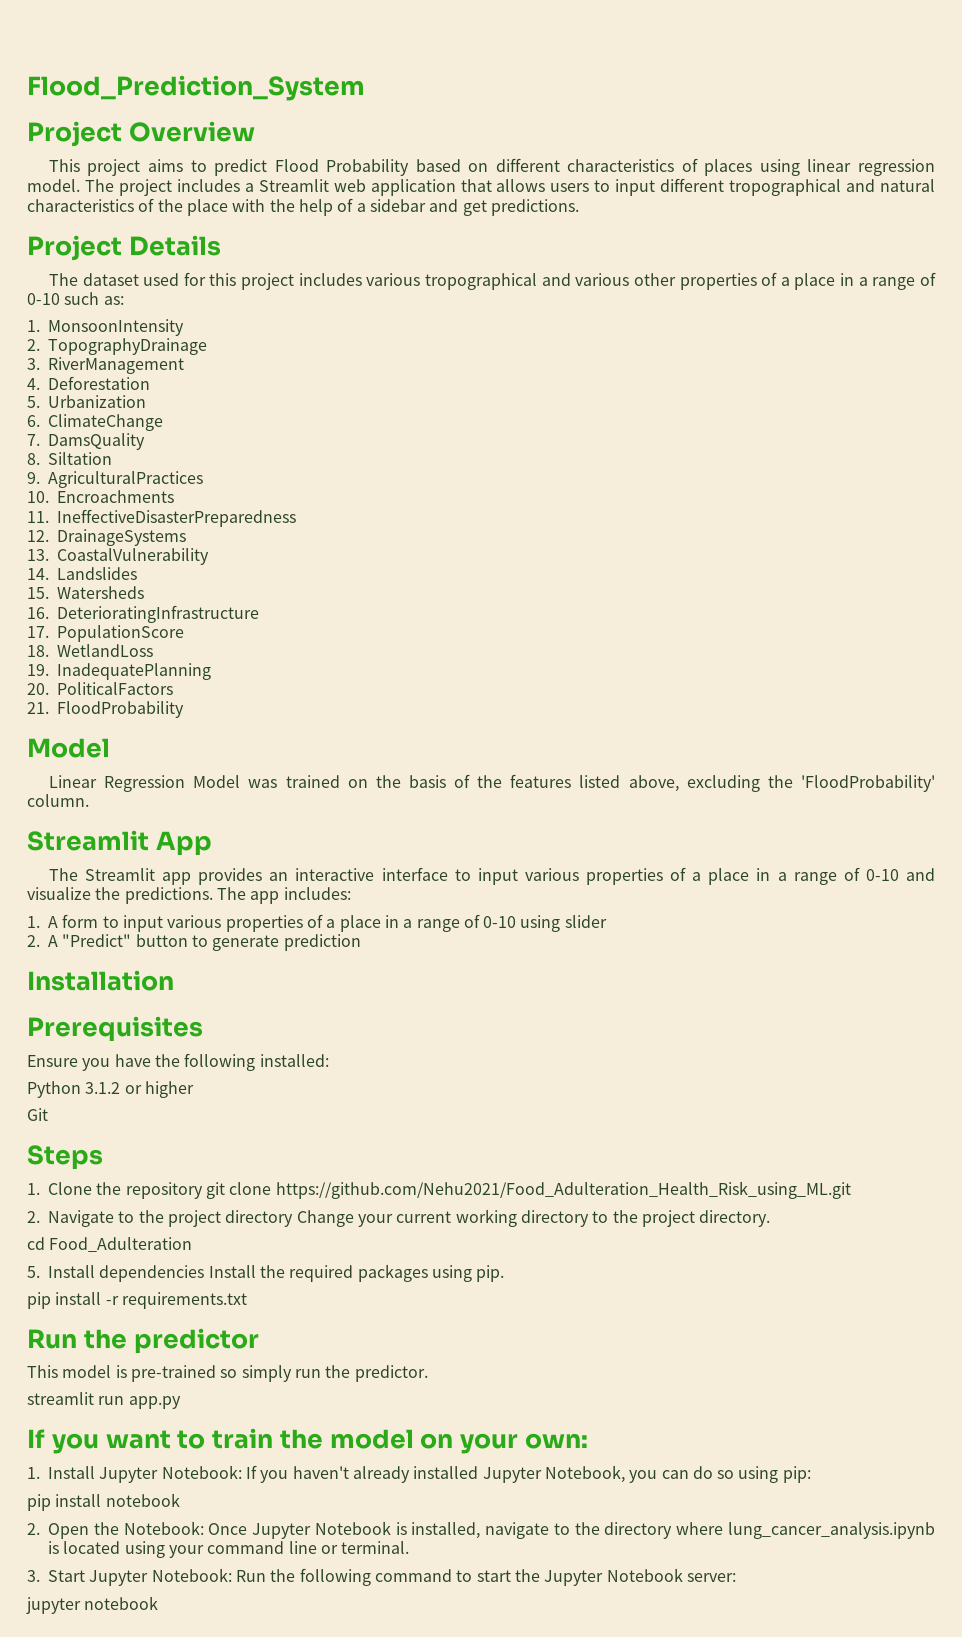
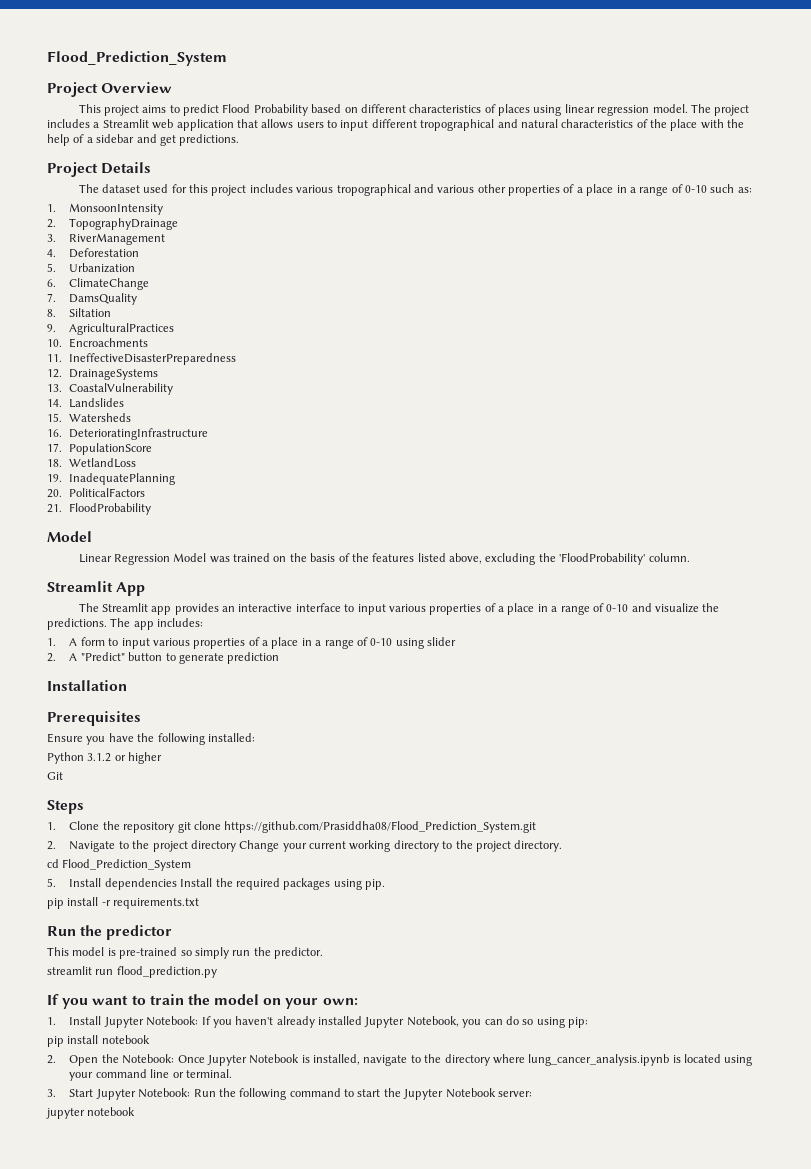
- 1. Clone the repository git clone https://github.com/Nehu2021/Food_Adulteration_Health_Risk_using_ML.git
+ 1. Clone the repository git clone https://github.com/Prasiddha08/Flood_Prediction_System.git
- cd Food_Adulteration
+ cd Flood_Prediction_System
- streamlit run app.py
+ streamlit run flood_prediction.py

